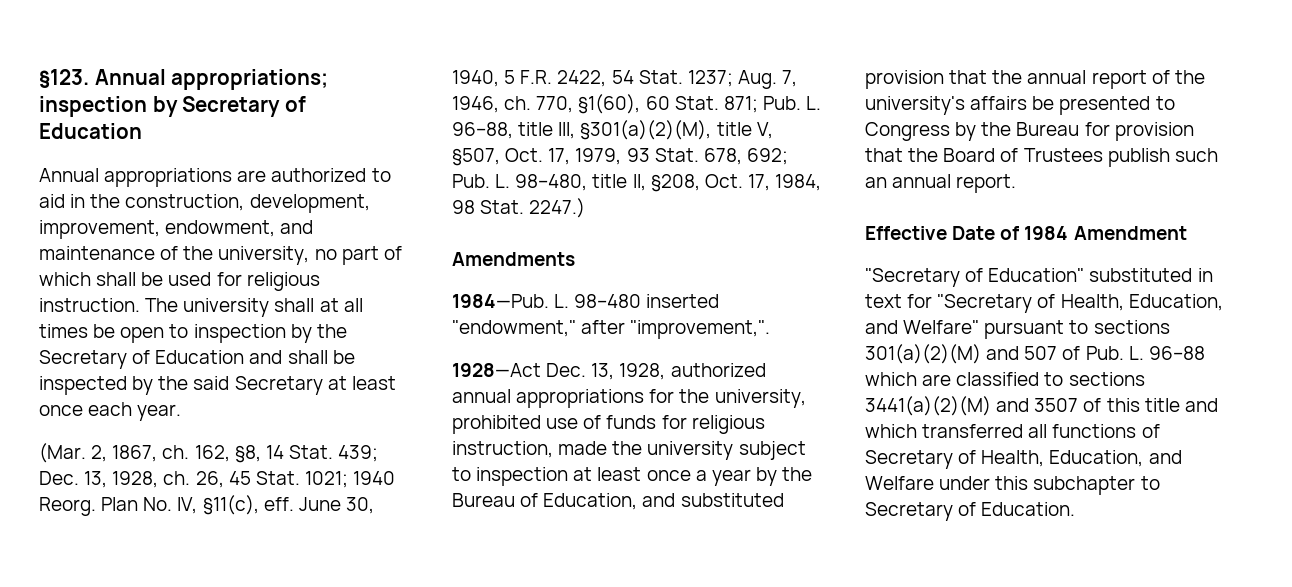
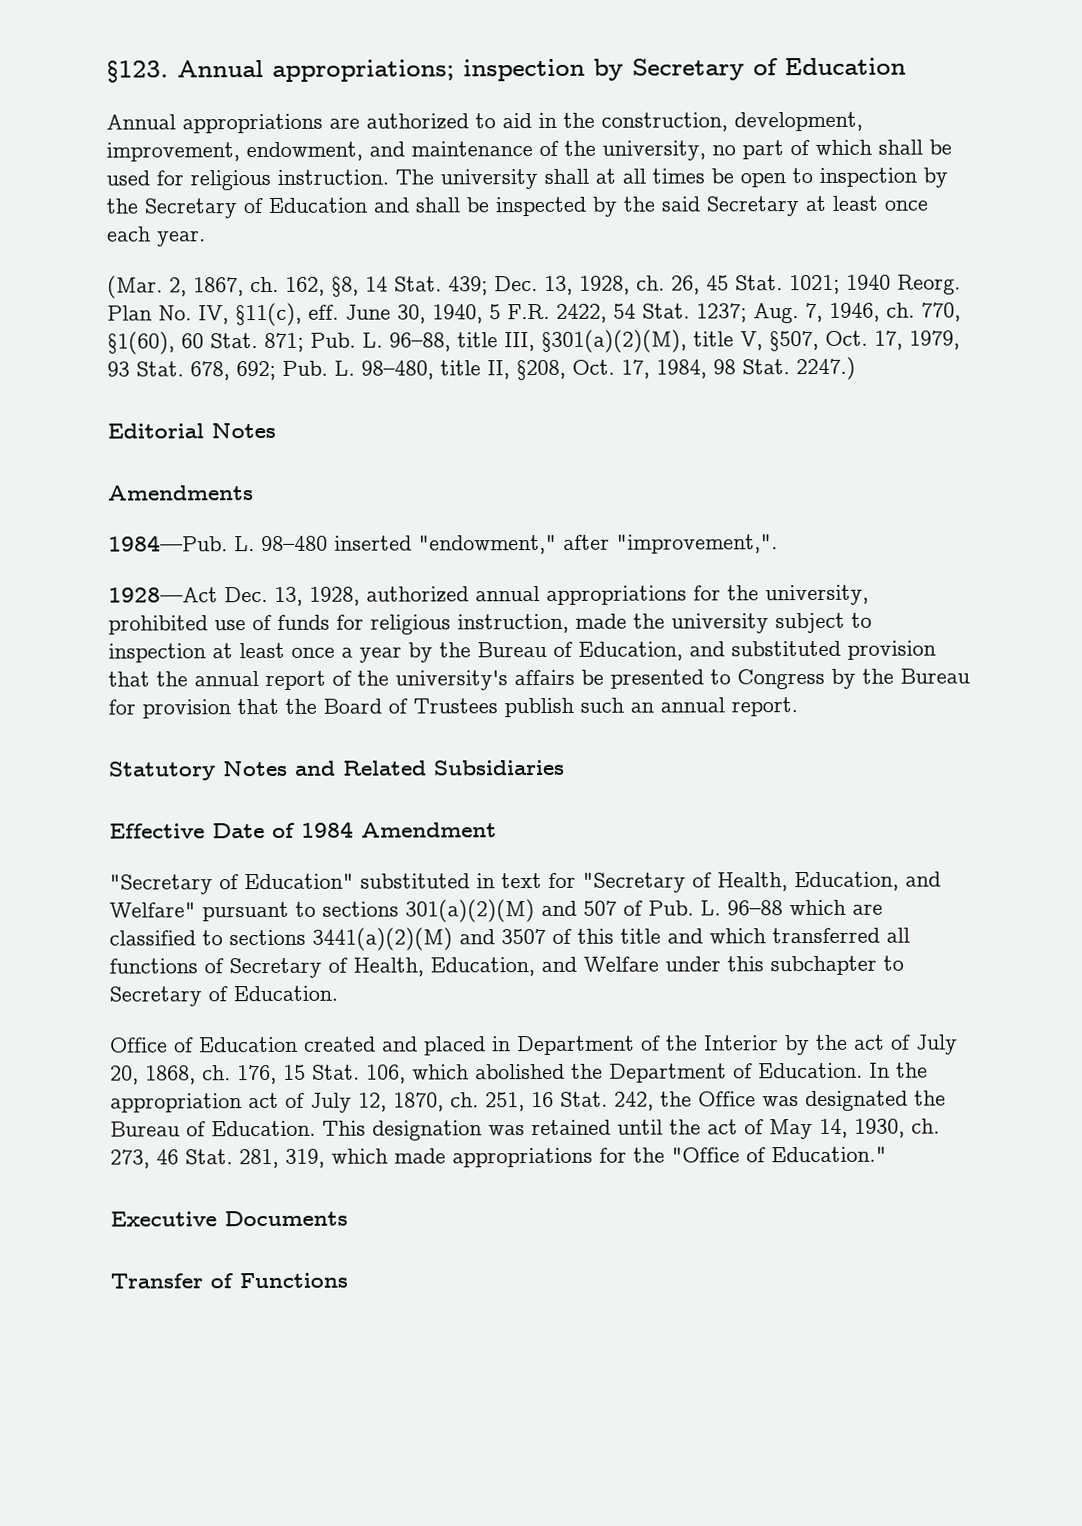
+ Editorial Notes
+ Statutory Notes and Related Subsidiaries
+ Office of Education created and placed in Department of the Interior by the act of July 20, 1868, ch. 176, 15 Stat. 106, which abolished the Department of Education. In the appropriation act of July 12, 1870, ch. 251, 16 Stat. 242, the Office was designated the Bureau of Education. This designation was retained until the act of May 14, 1930, ch. 273, 46 Stat. 281, 319, which made appropriations for the "Office of Education."
+ Executive Documents
+ Transfer of Functions

